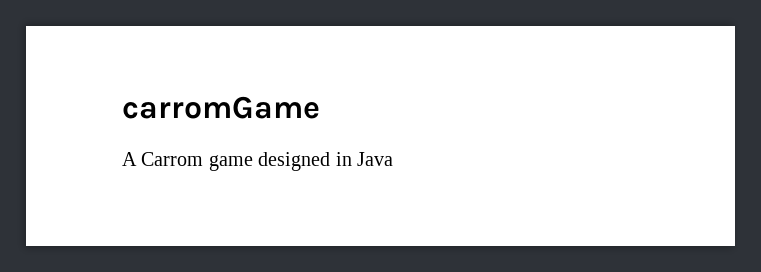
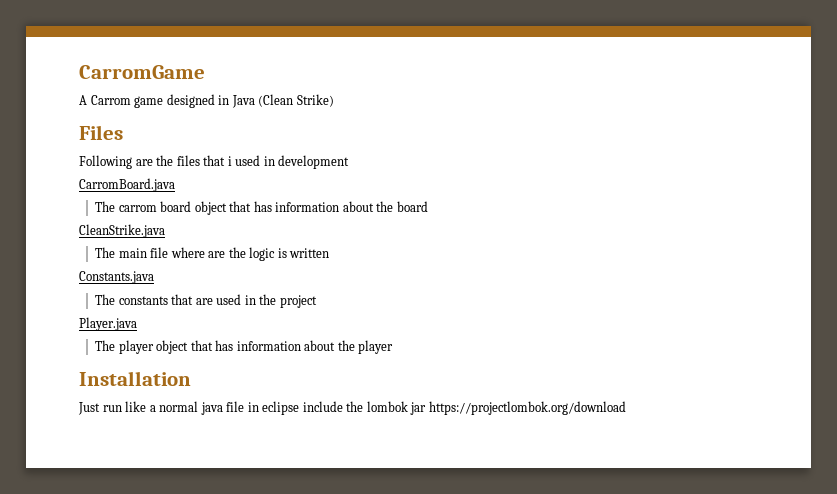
- carromGame
+ CarromGame
- A Carrom game designed in Java
+ A Carrom game designed in Java (Clean Strike)
+ Files
+ Following are the files that i used in development
+ CarromBoard.java
+ The carrom board object that has information about the board
+ CleanStrike.java
+ The main file where are the logic is written
+ Constants.java
+ The constants that are used in the project
+ Player.java
+ The player object that has information about the player
+ Installation
+ Just run like a normal java file in eclipse include the lombok jar https://projectlombok.org/download

